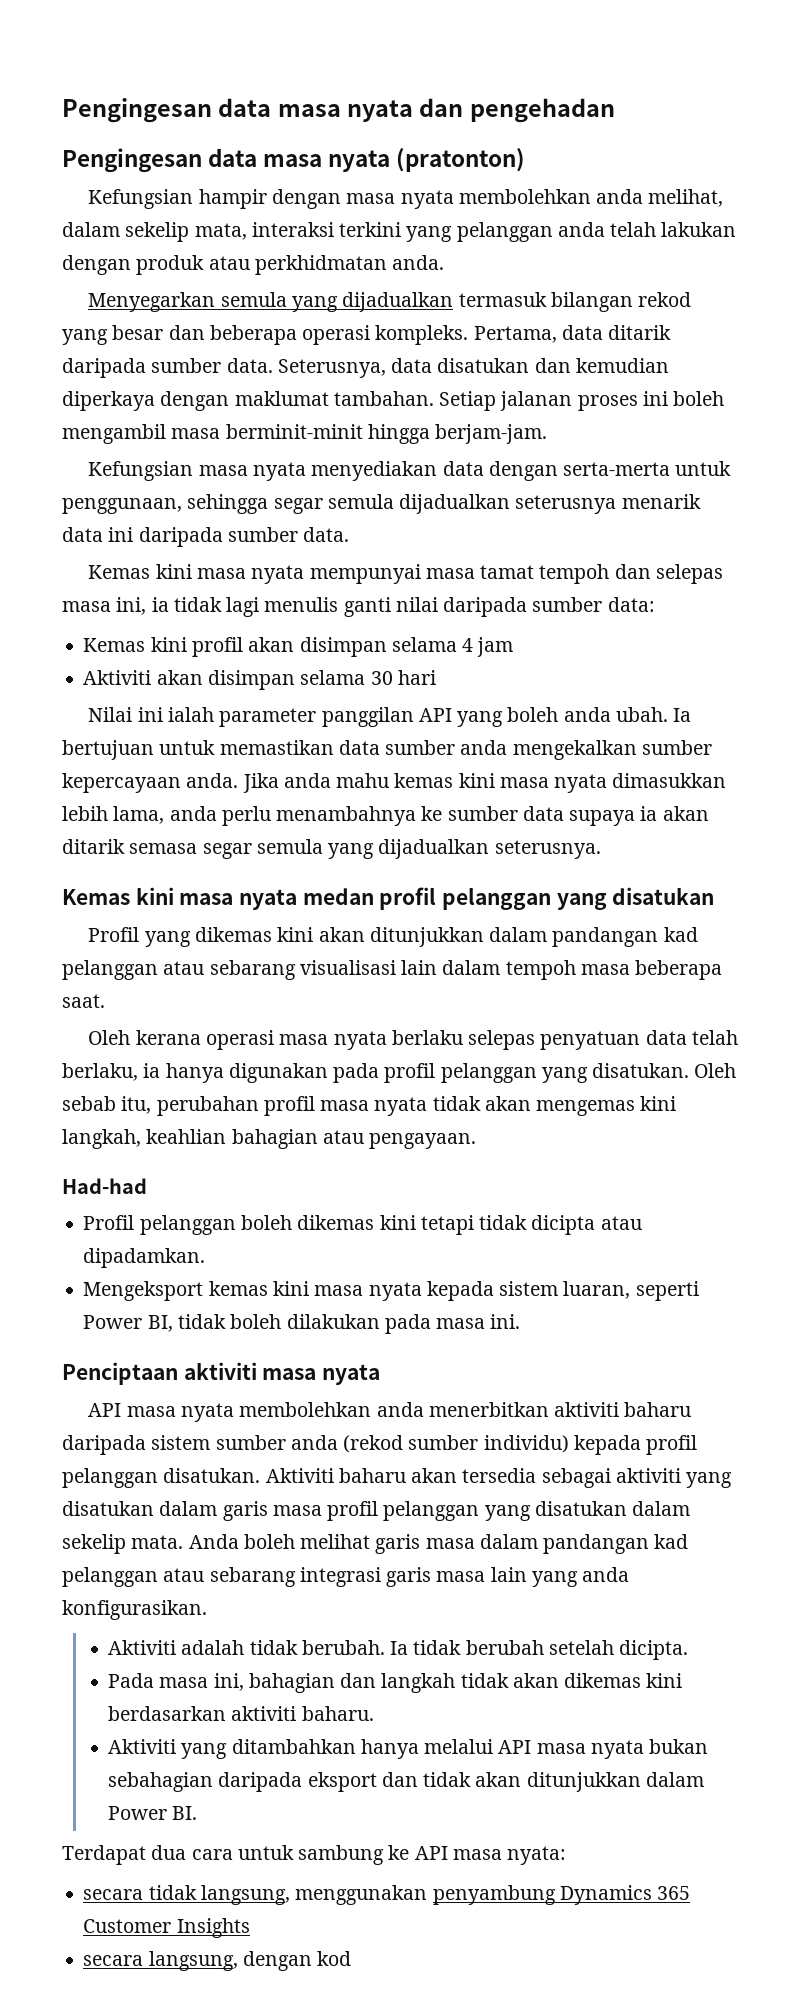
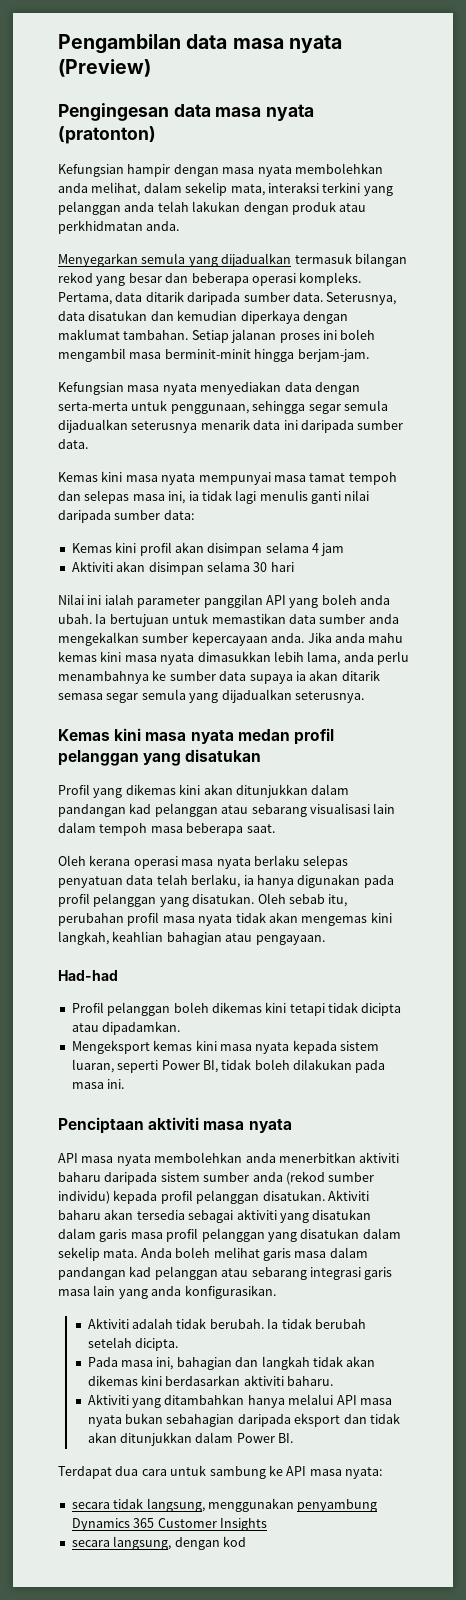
- Pengingesan data masa nyata dan pengehadan
+ Pengambilan data masa nyata (Preview)

